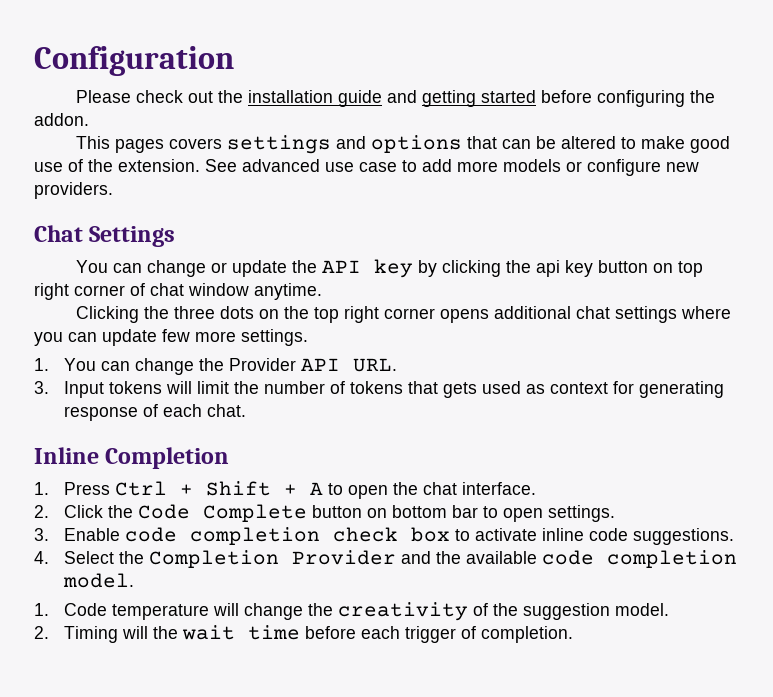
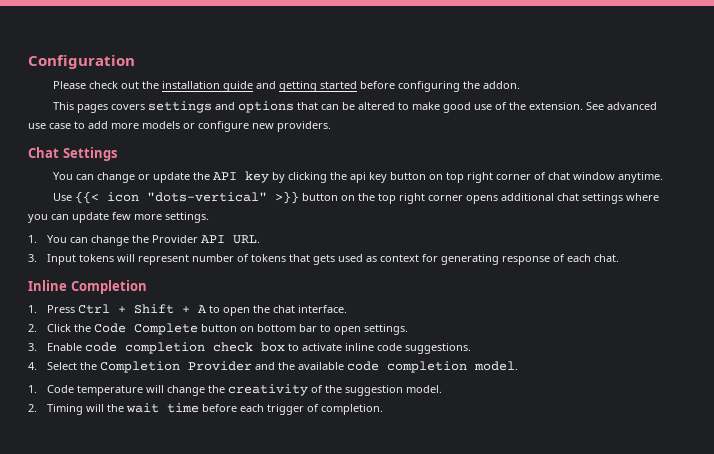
- Clicking the three dots on the top right corner opens additional chat settings where you can update few more settings.
+ Use {{< icon "dots-vertical" >}} button on the top right corner opens additional chat settings where you can update few more settings.
- 3. Input tokens will limit the number of tokens that gets used as context for generating response of each chat.
+ 3. Input tokens will represent number of tokens that gets used as context for generating response of each chat.

